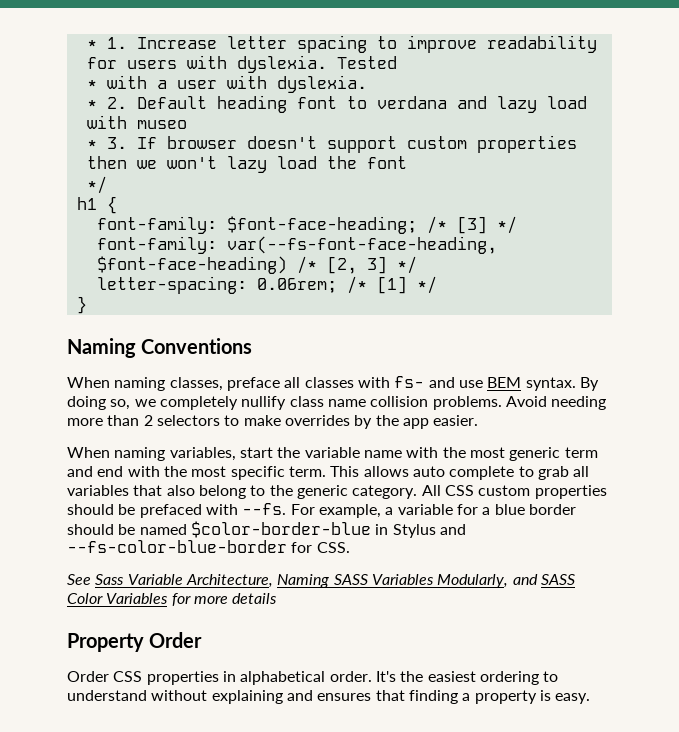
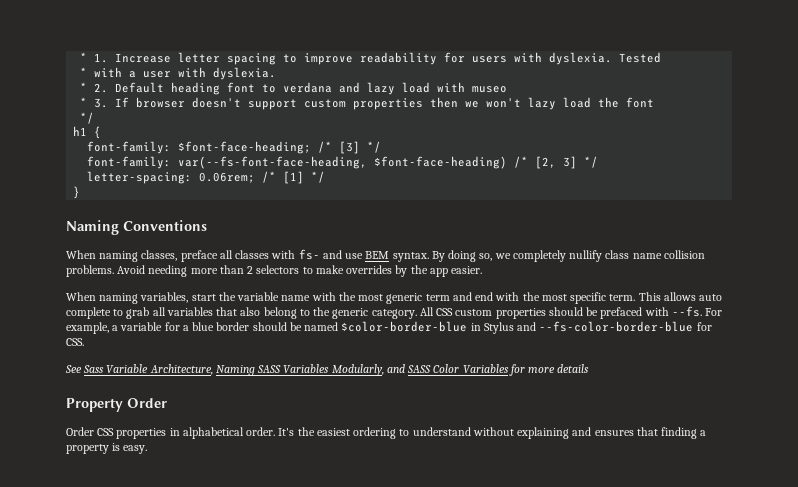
- For example, a variable for a blue border should be named $color-border-blue in Stylus and --fs-color-blue-border for CSS.
+ For example, a variable for a blue border should be named $color-border-blue in Stylus and --fs-color-border-blue for CSS.

